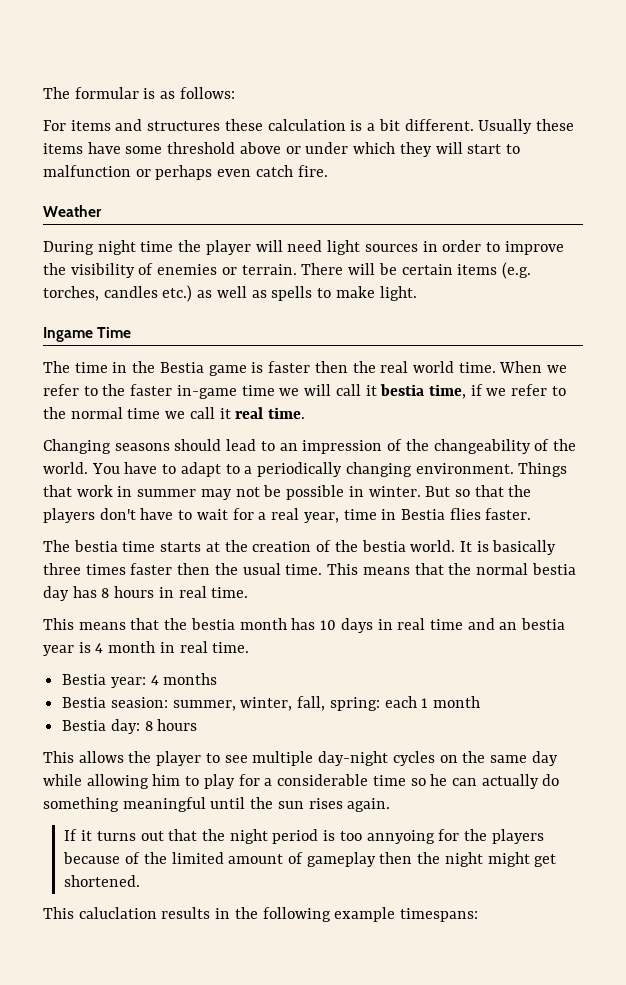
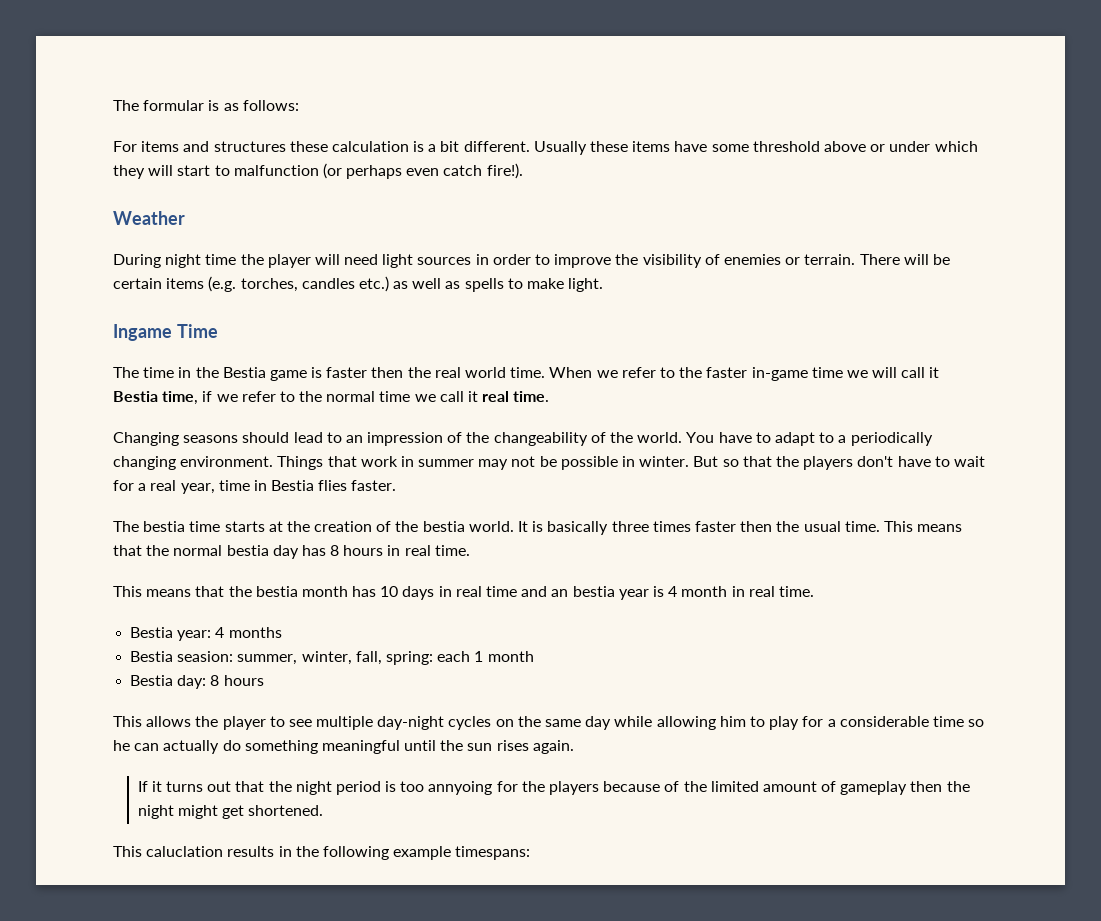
- Usually these items have some threshold above or under which they will start to malfunction or perhaps even catch fire.
+ Usually these items have some threshold above or under which they will start to malfunction (or perhaps even catch fire!).
- When we refer to the faster in-game time we will call it bestia time, if we refer to the normal time we call it real time.
+ When we refer to the faster in-game time we will call it Bestia time, if we refer to the normal time we call it real time.

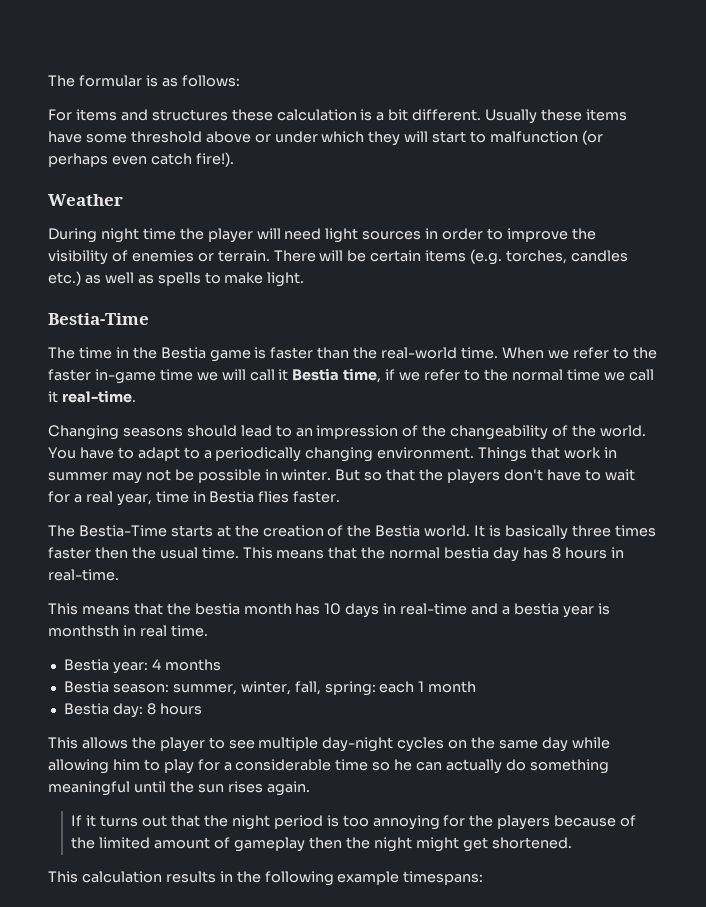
  There will be certain items (e.g. torches, candles etc.) as well as spells to make light.
- Ingame Time
+ Bestia-Time
- The time in the Bestia game is faster then the real world time.
+ The time in the Bestia game is faster than the real-world time.
- When we refer to the faster in-game time we will call it Bestia time, if we refer to the normal time we call it real time.
+ When we refer to the faster in-game time we will call it Bestia time, if we refer to the normal time we call it real-time.
- The bestia time starts at the creation of the bestia world.
+ The Bestia-Time starts at the creation of the Bestia world.
- This means that the normal bestia day has 8 hours in real time.
+ This means that the normal bestia day has 8 hours in real-time.
- This means that the bestia month has 10 days in real time and an bestia year is 4 month in real time.
+ This means that the bestia month has 10 days in real-time and a bestia year is monthsth in real time.
- Bestia seasion: summer, winter, fall, spring: each 1 month
+ Bestia season: summer, winter, fall, spring: each 1 month
- If it turns out that the night period is too annyoing for the players because of the limited amount of gameplay then the night might get shortened.
+ If it turns out that the night period is too annoying for the players because of the limited amount of gameplay then the night might get shortened.
- This caluclation results in the following example timespans:
+ This calculation results in the following example timespans:

